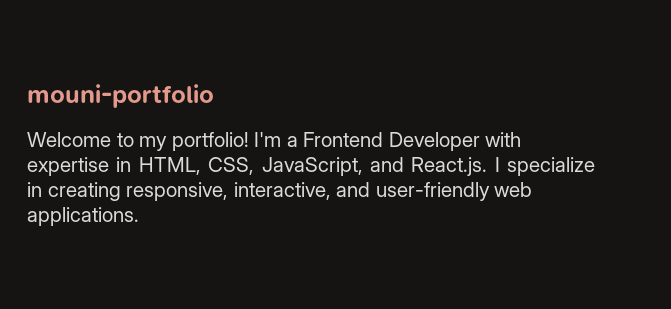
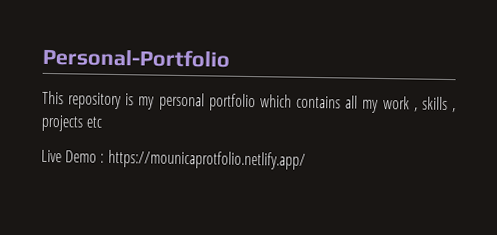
- mouni-portfolio
- Welcome to my portfolio! I'm a Frontend Developer with expertise in HTML, CSS, JavaScript, and React.js. I specialize in creating responsive, interactive, and user-friendly web applications.
+ Personal-Portfolio
+ This repository is my personal portfolio which contains all my work , skills , projects etc
+ Live Demo : https://mounicaprotfolio.netlify.app/

